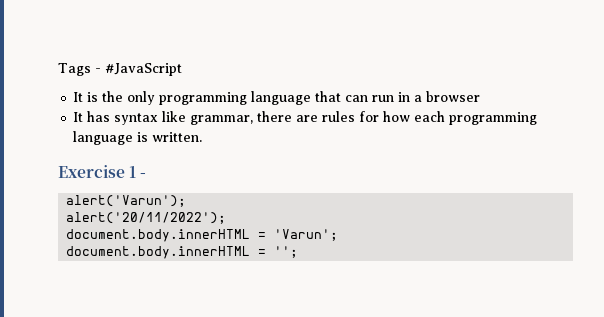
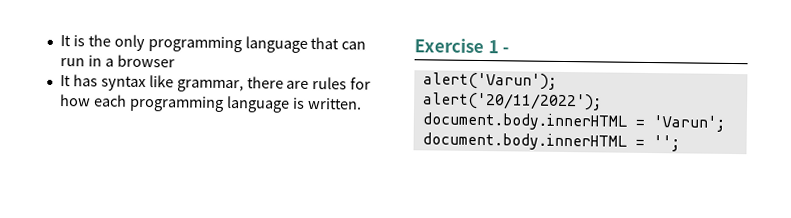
- Tags - #JavaScript

